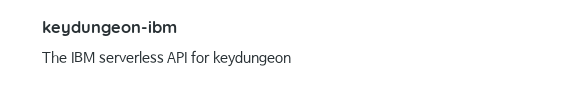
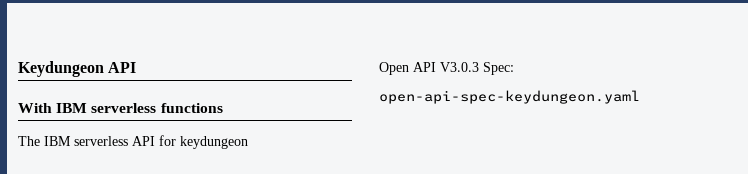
- keydungeon-ibm
+ Keydungeon API
+ With IBM serverless functions
+ Open API V3.0.3 Spec:
+ open-api-spec-keydungeon.yaml

